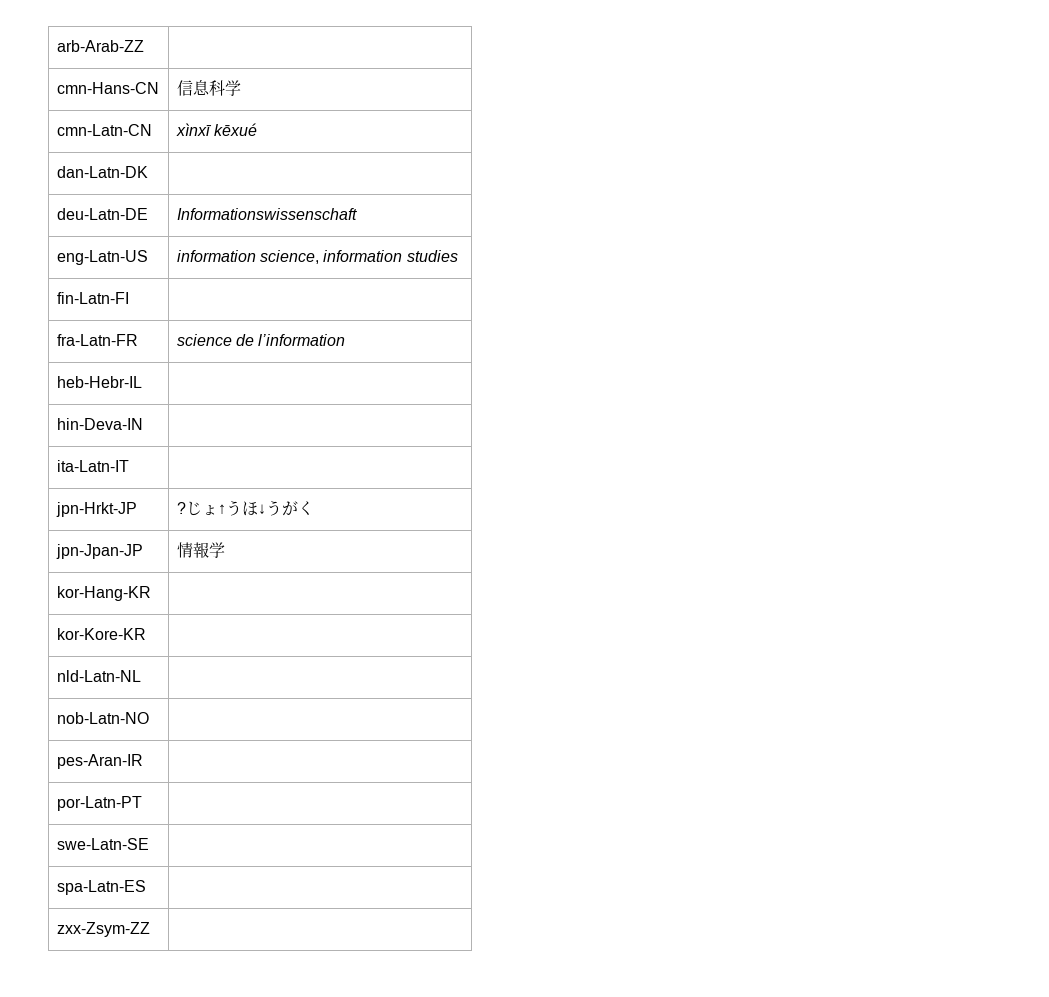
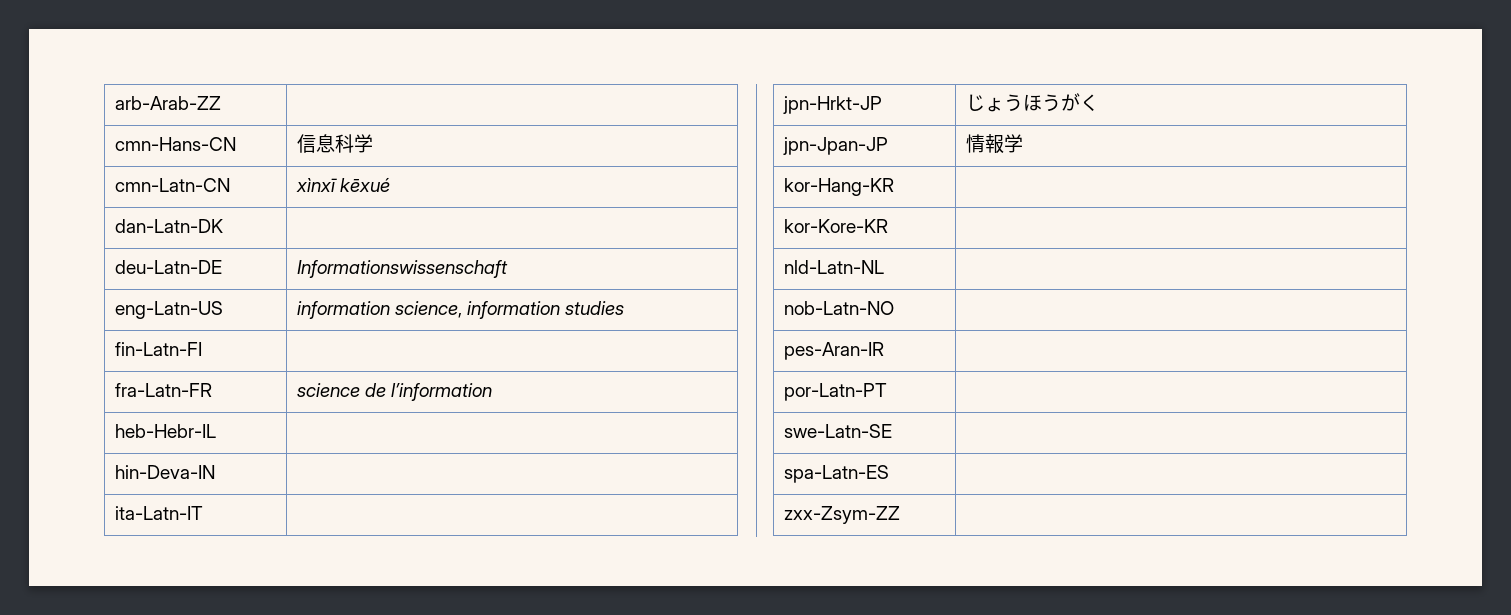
- jpn-Hrkt-JP | ?じょ↑うほ↓うがく
+ jpn-Hrkt-JP | じょうほうがく

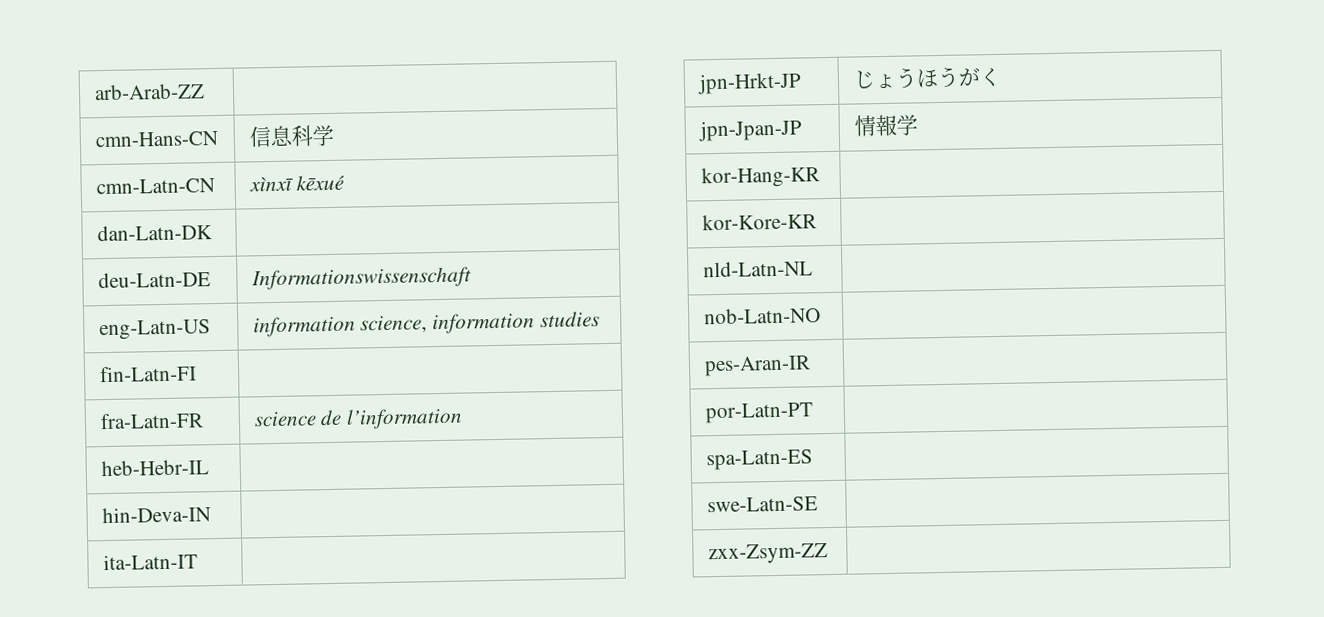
+ spa-Latn-ES |
  swe-Latn-SE |
- spa-Latn-ES |

